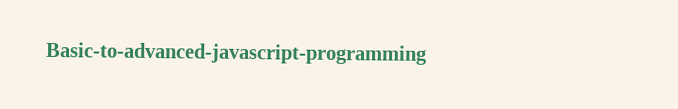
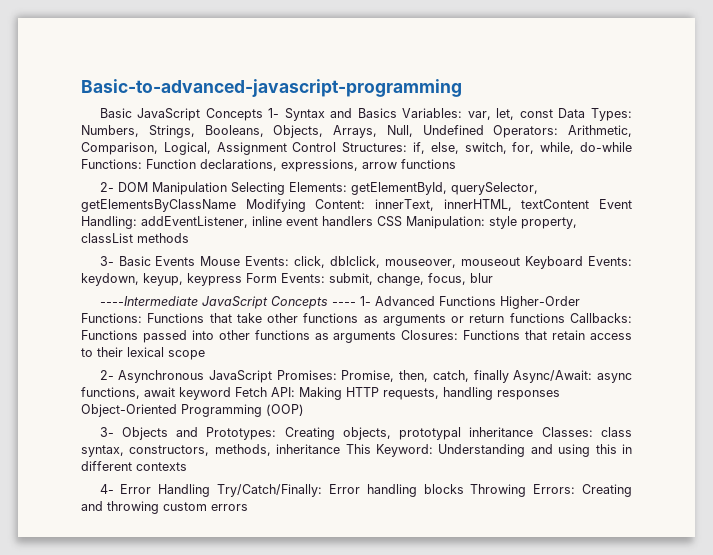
+ Basic JavaScript Concepts 1- Syntax and Basics Variables: var, let, const Data Types: Numbers, Strings, Booleans, Objects, Arrays, Null, Undefined Operators: Arithmetic, Comparison, Logical, Assignment Control Structures: if, else, switch, for, while, do-while Functions: Function declarations, expressions, arrow functions
+ 2- DOM Manipulation Selecting Elements: getElementById, querySelector, getElementsByClassName Modifying Content: innerText, innerHTML, textContent Event Handling: addEventListener, inline event handlers CSS Manipulation: style property, classList methods
+ 3- Basic Events Mouse Events: click, dblclick, mouseover, mouseout Keyboard Events: keydown, keyup, keypress Form Events: submit, change, focus, blur
+ ----Intermediate JavaScript Concepts ---- 1- Advanced Functions Higher-Order Functions: Functions that take other functions as arguments or return functions Callbacks: Functions passed into other functions as arguments Closures: Functions that retain access to their lexical scope
+ 2- Asynchronous JavaScript Promises: Promise, then, catch, finally Async/Await: async functions, await keyword Fetch API: Making HTTP requests, handling responses Object-Oriented Programming (OOP)
+ 3- Objects and Prototypes: Creating objects, prototypal inheritance Classes: class syntax, constructors, methods, inheritance This Keyword: Understanding and using this in different contexts
+ 4- Error Handling Try/Catch/Finally: Error handling blocks Throwing Errors: Creating and throwing custom errors

